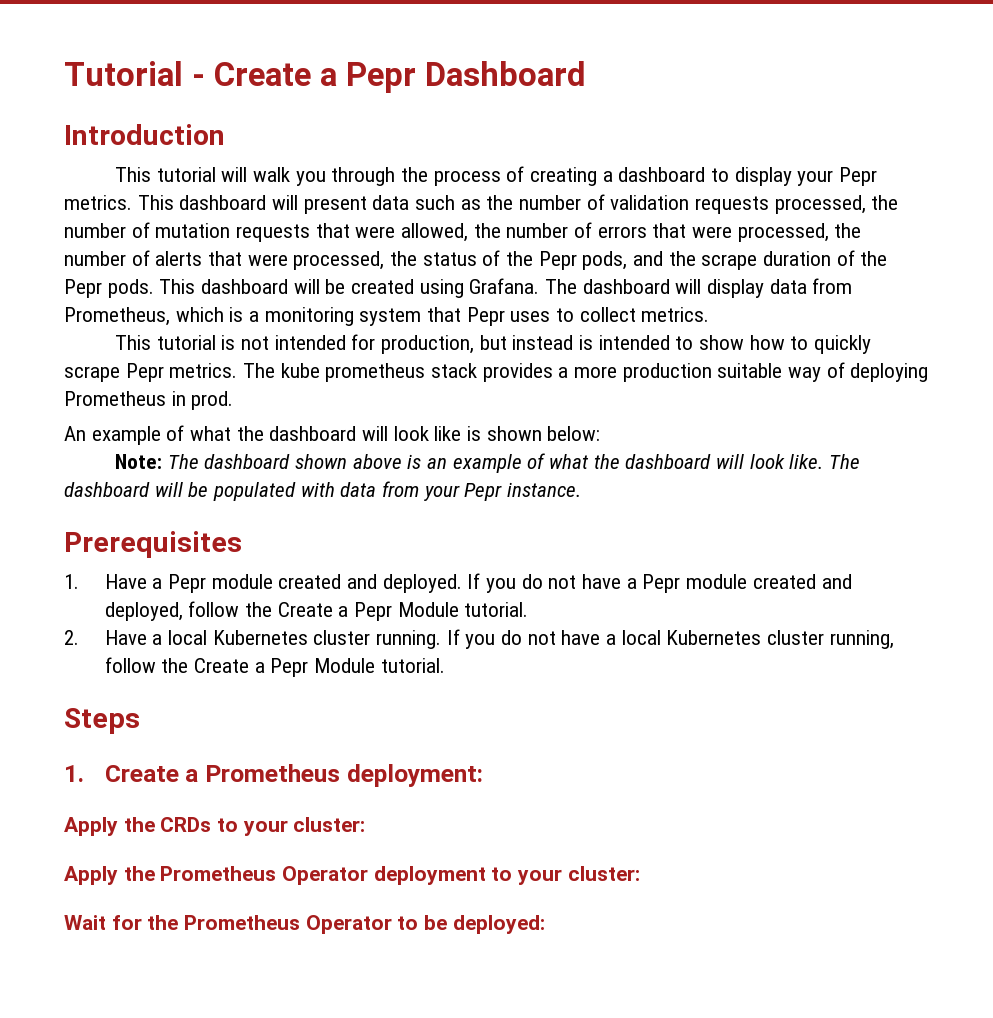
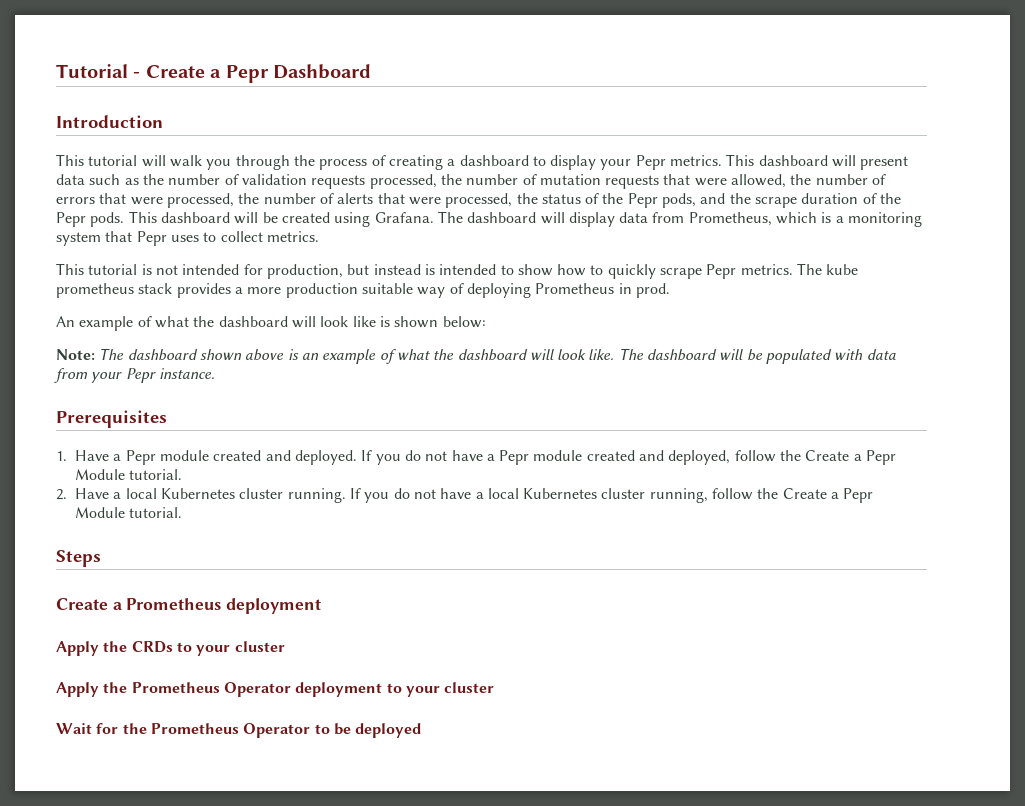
- 1. Create a Prometheus deployment:
+ Create a Prometheus deployment
- Apply the CRDs to your cluster:
+ Apply the CRDs to your cluster
- Apply the Prometheus Operator deployment to your cluster:
+ Apply the Prometheus Operator deployment to your cluster
- Wait for the Prometheus Operator to be deployed:
+ Wait for the Prometheus Operator to be deployed

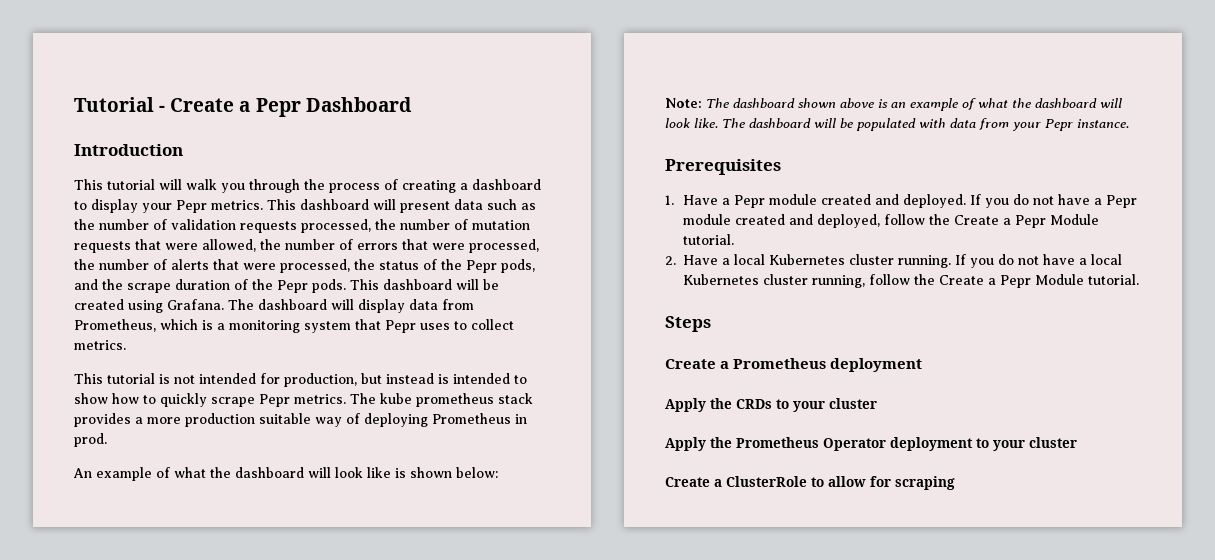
- Wait for the Prometheus Operator to be deployed
+ Create a ClusterRole to allow for scraping

